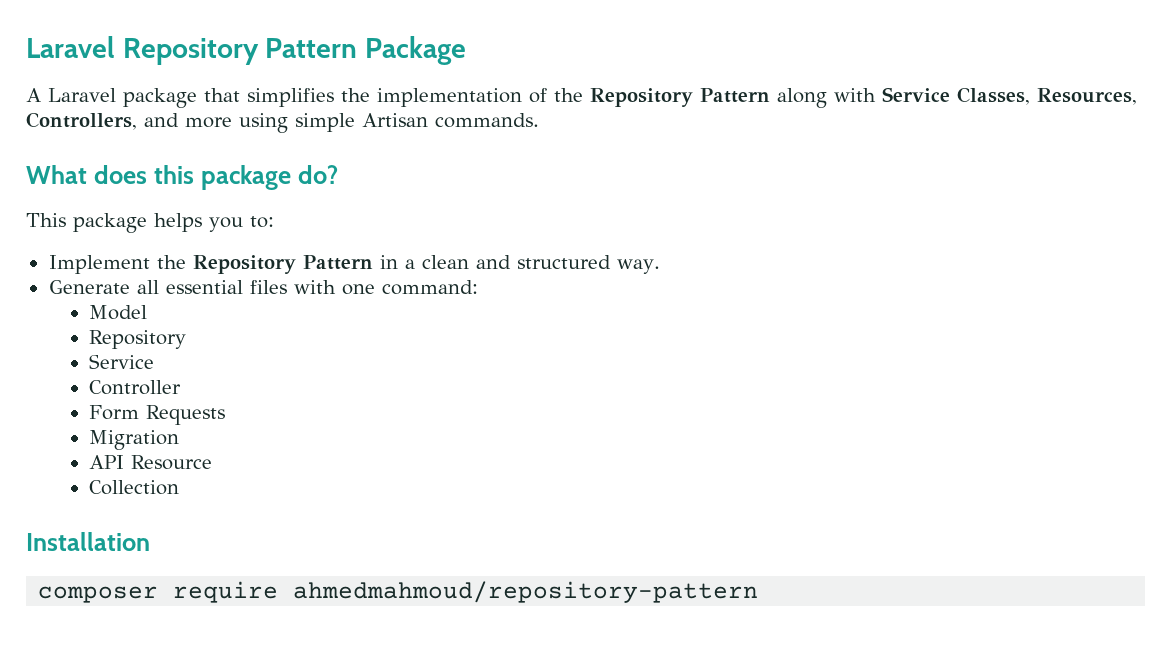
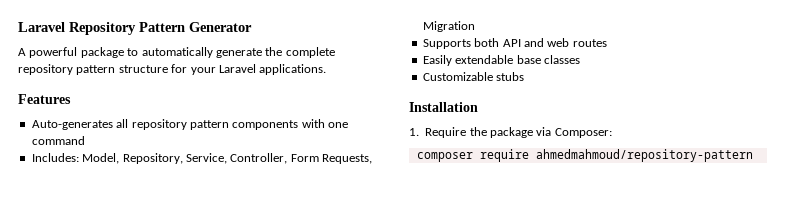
- Laravel Repository Pattern Package
+ Laravel Repository Pattern Generator
- A Laravel package that simplifies the implementation of the Repository Pattern along with Service Classes, Resources, Controllers, and more using simple Artisan commands.
- What does this package do?
- This package helps you to:
- Implement the Repository Pattern in a clean and structured way.
- Generate all essential files with one command:
- Model
- Repository
- Service
- Controller
- Form Requests
- Migration
- API Resource
- Collection
+ A powerful package to automatically generate the complete repository pattern structure for your Laravel applications.
+ Features
+ Auto-generates all repository pattern components with one command
+ Includes: Model, Repository, Service, Controller, Form Requests, Migration
+ Supports both API and web routes
+ Easily extendable base classes
+ Customizable stubs
  Installation
+ 1. Require the package via Composer:

